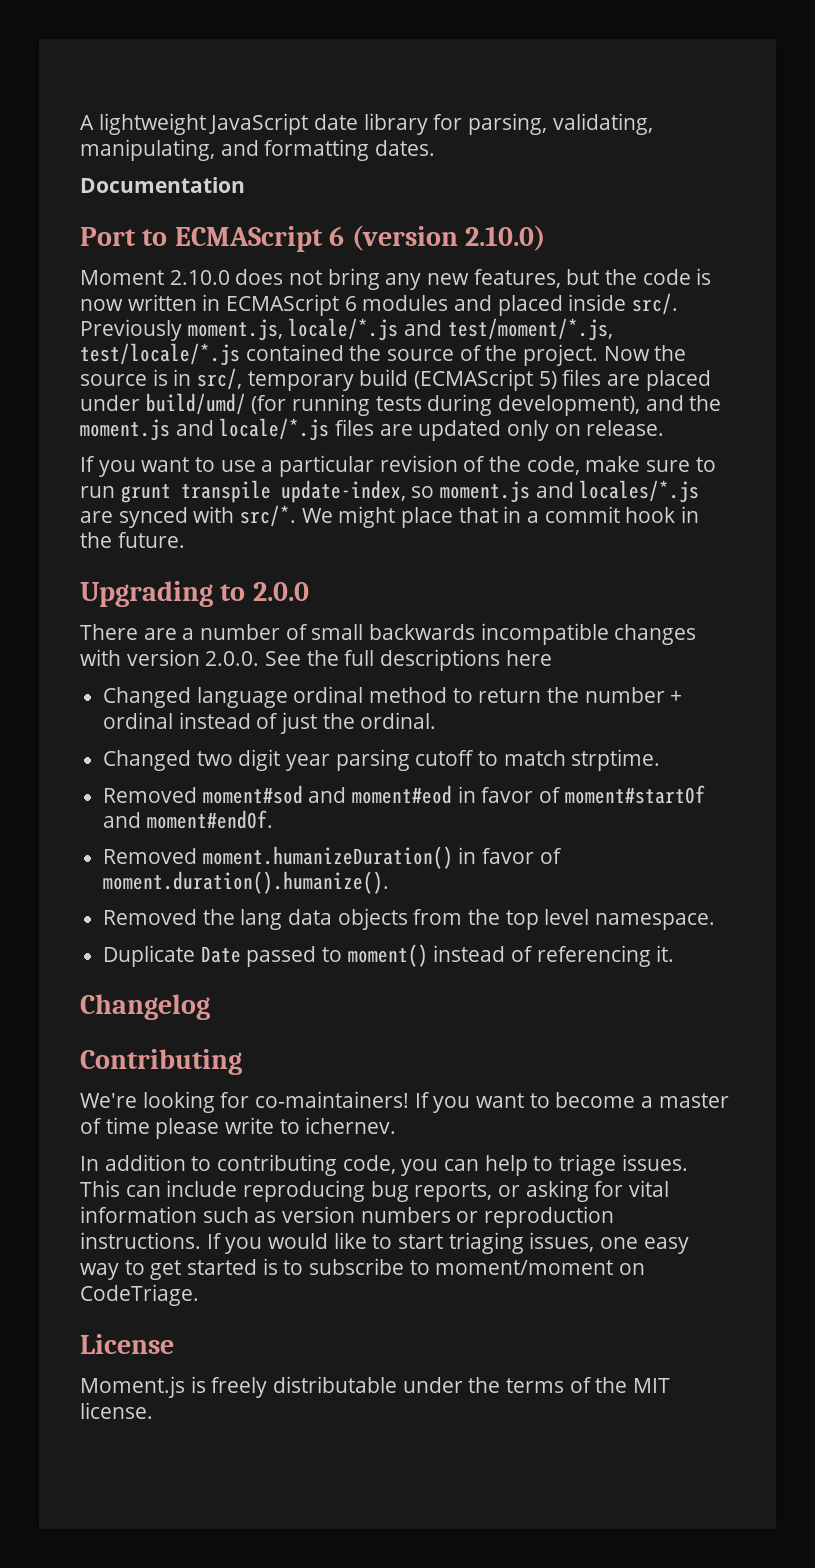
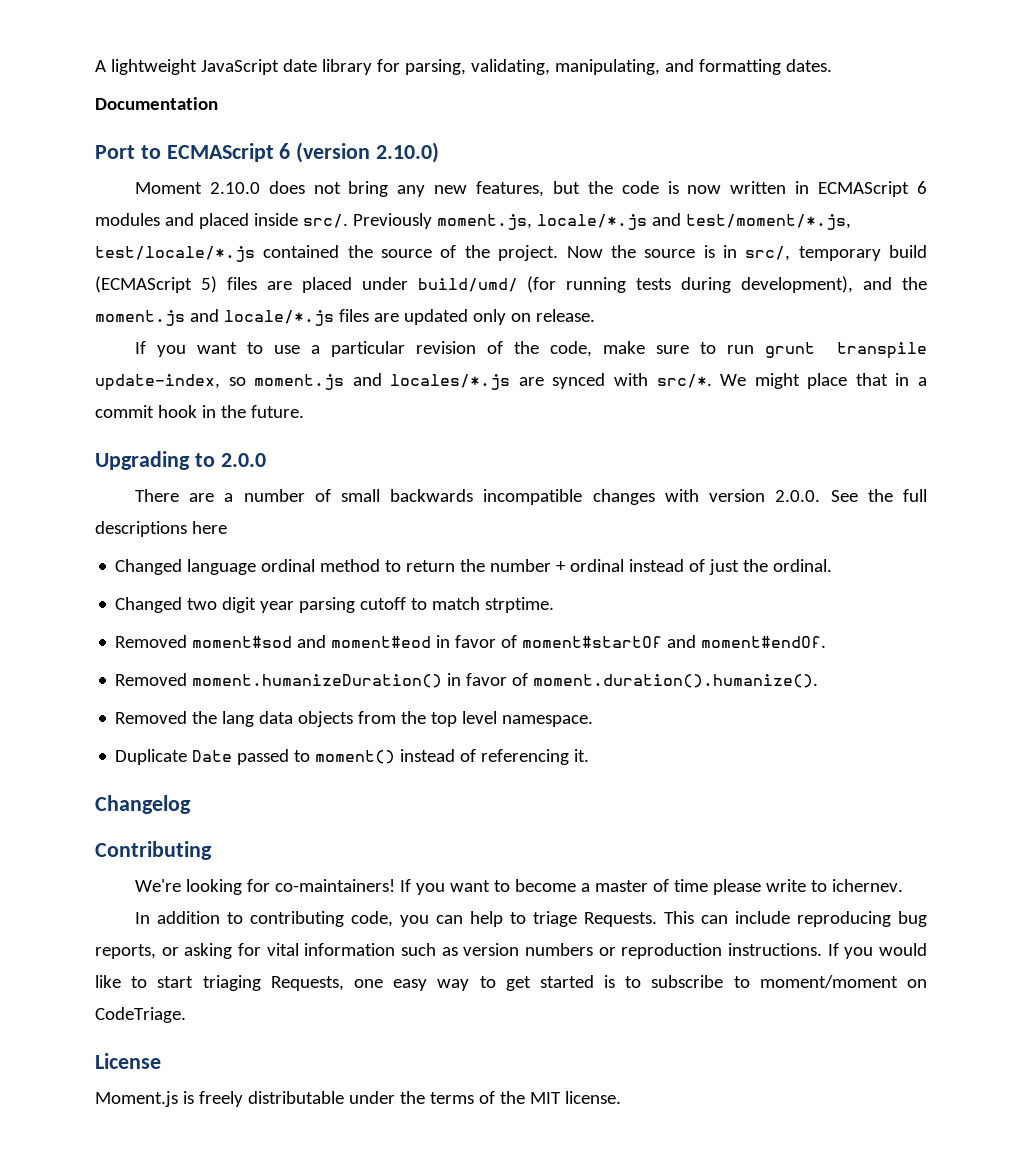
- In addition to contributing code, you can help to triage issues.
+ In addition to contributing code, you can help to triage Requests.
- If you would like to start triaging issues, one easy way to get started is to subscribe to moment/moment on CodeTriage.
+ If you would like to start triaging Requests, one easy way to get started is to subscribe to moment/moment on CodeTriage.

